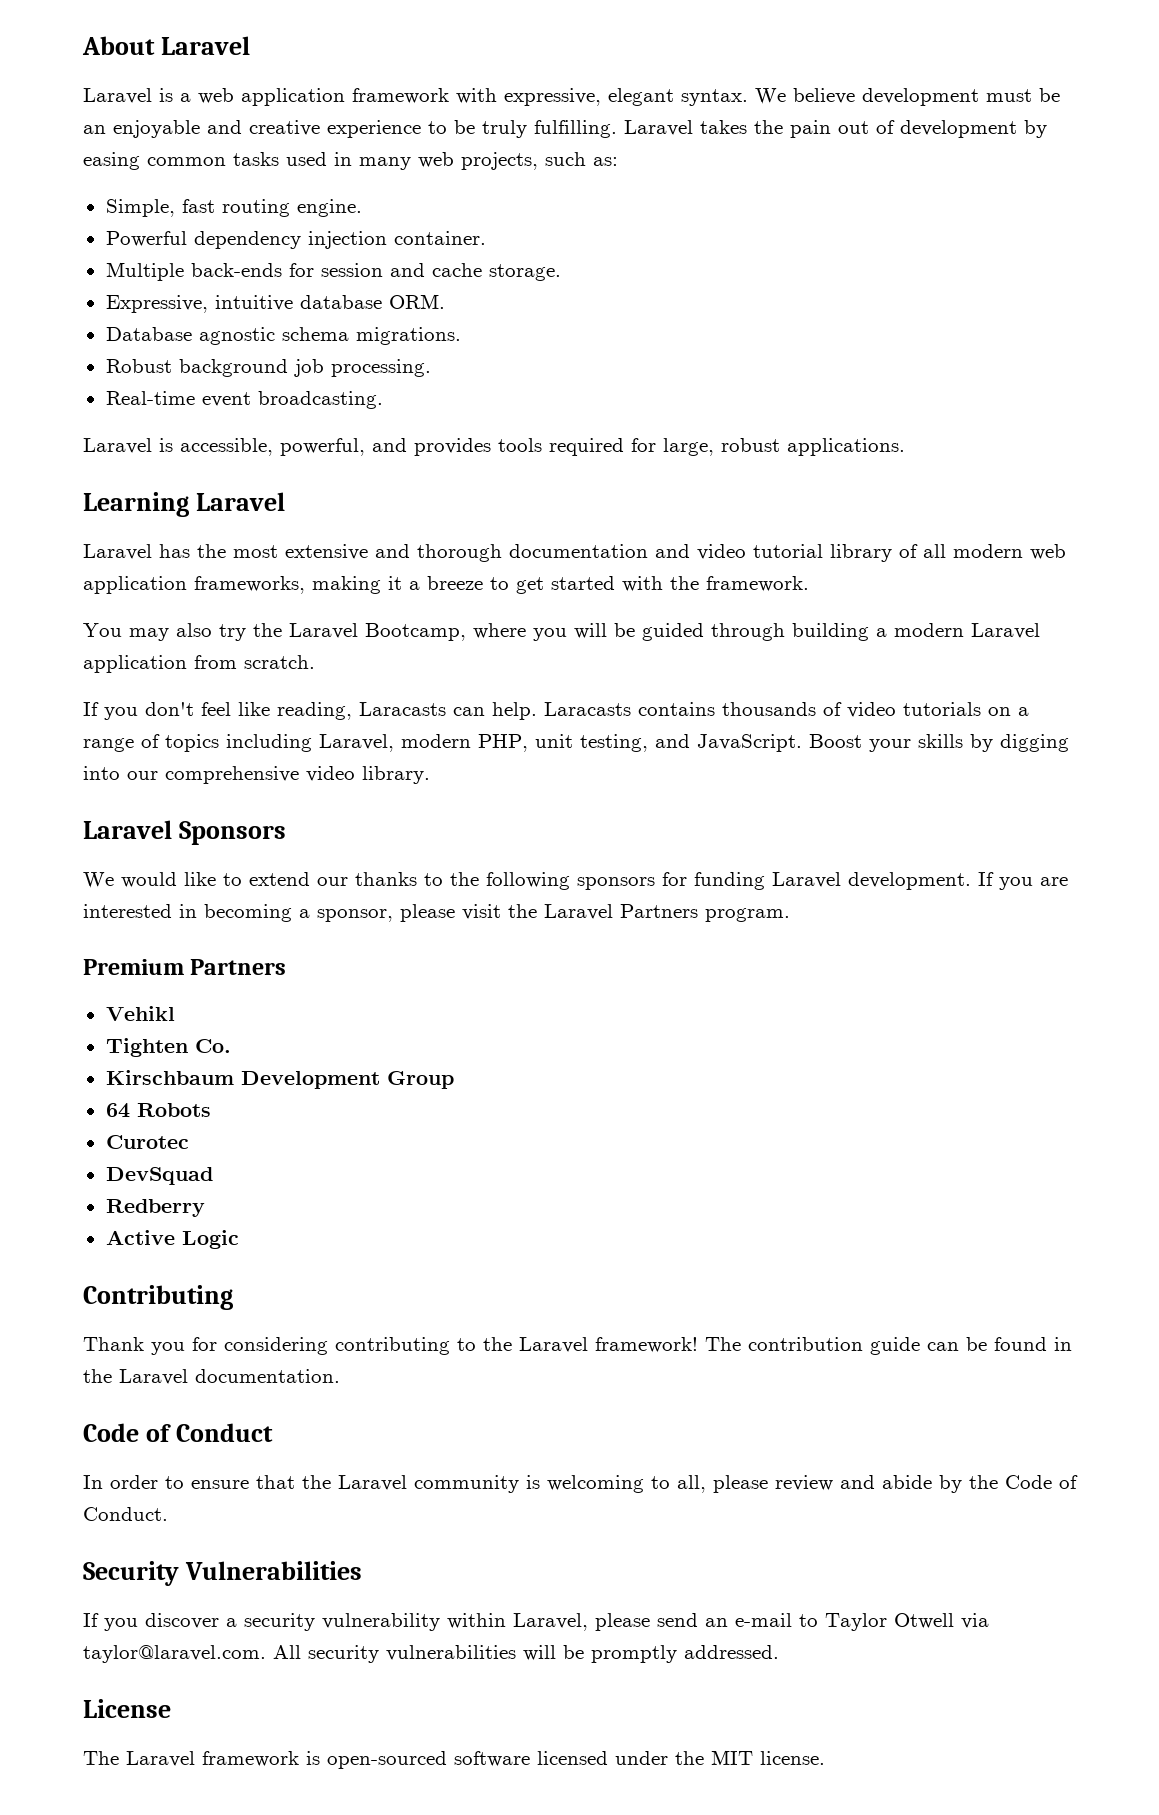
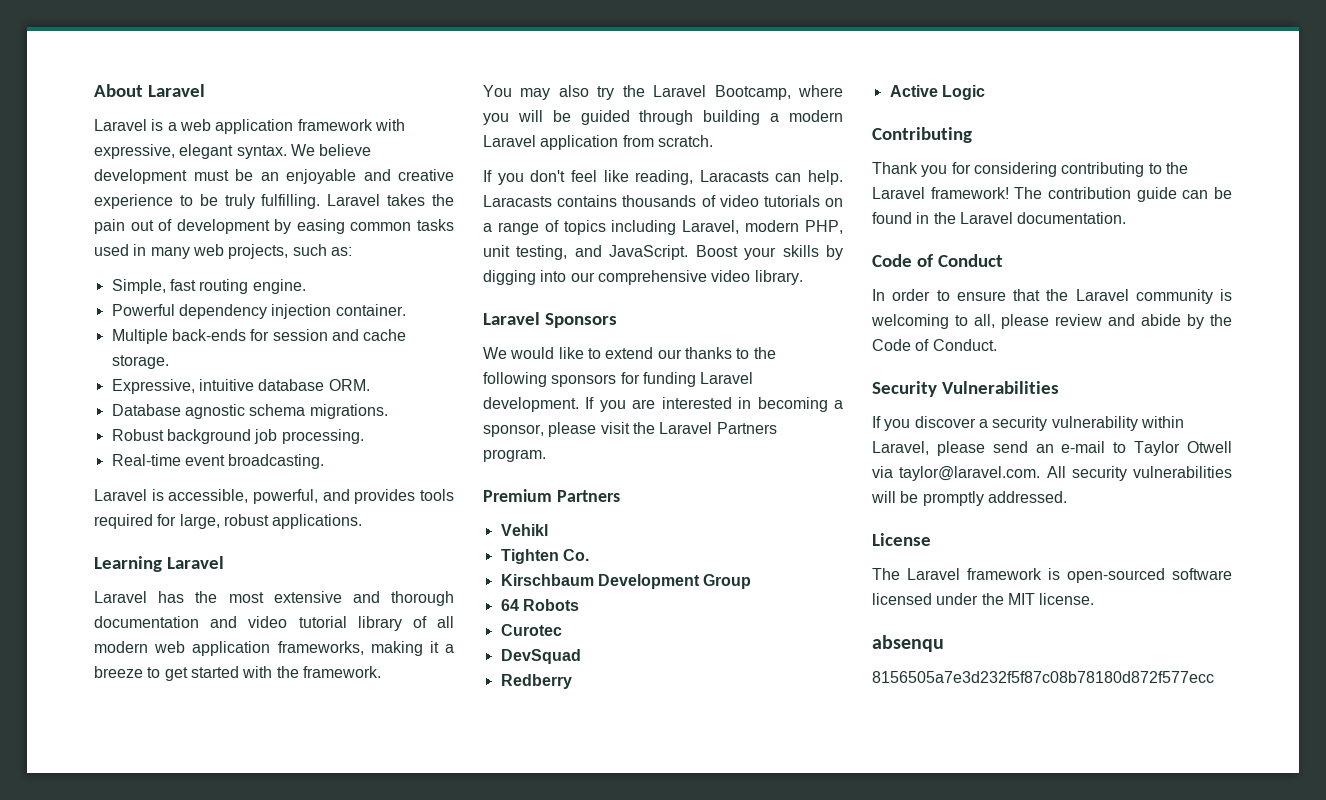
+ absenqu
+ 8156505a7e3d232f5f87c08b78180d872f577ecc

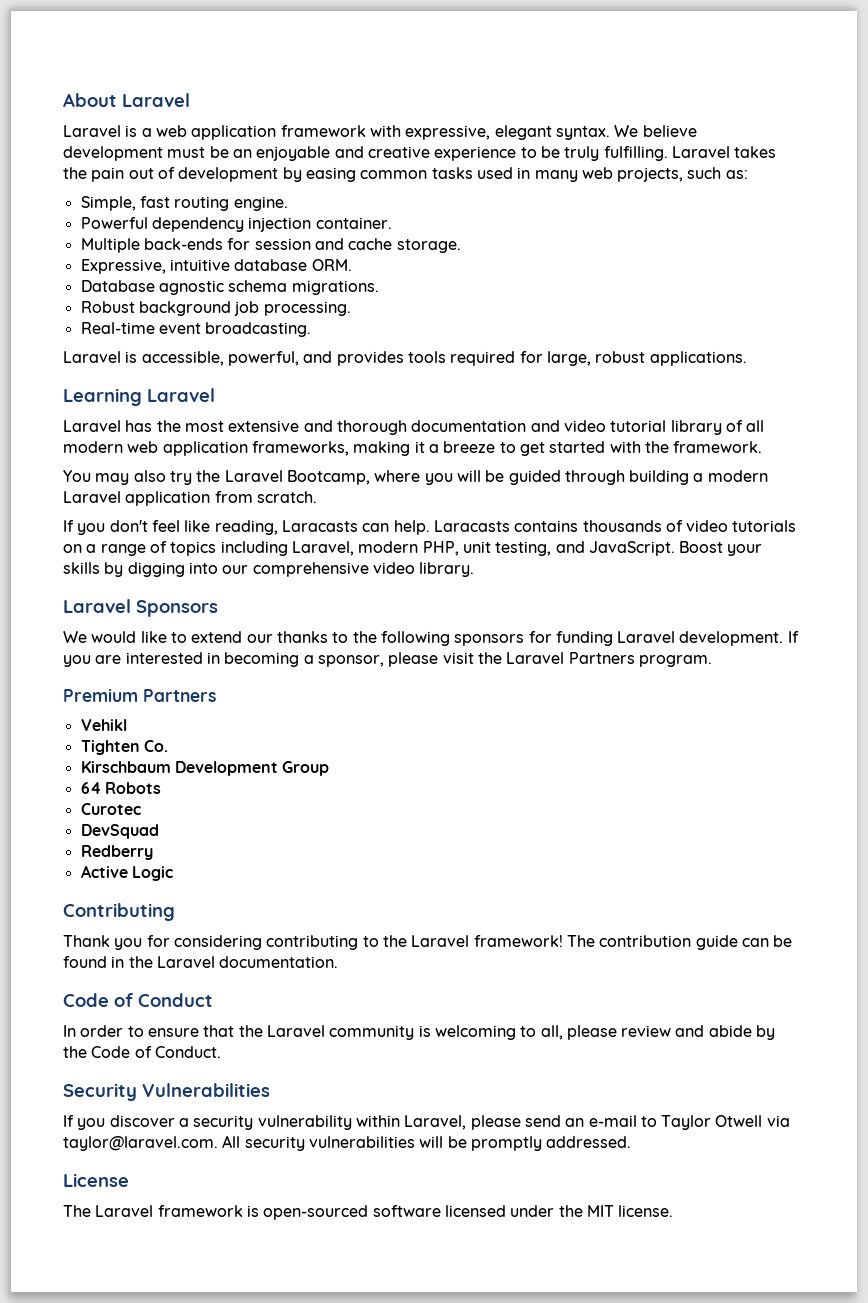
- absenqu
- 8156505a7e3d232f5f87c08b78180d872f577ecc

